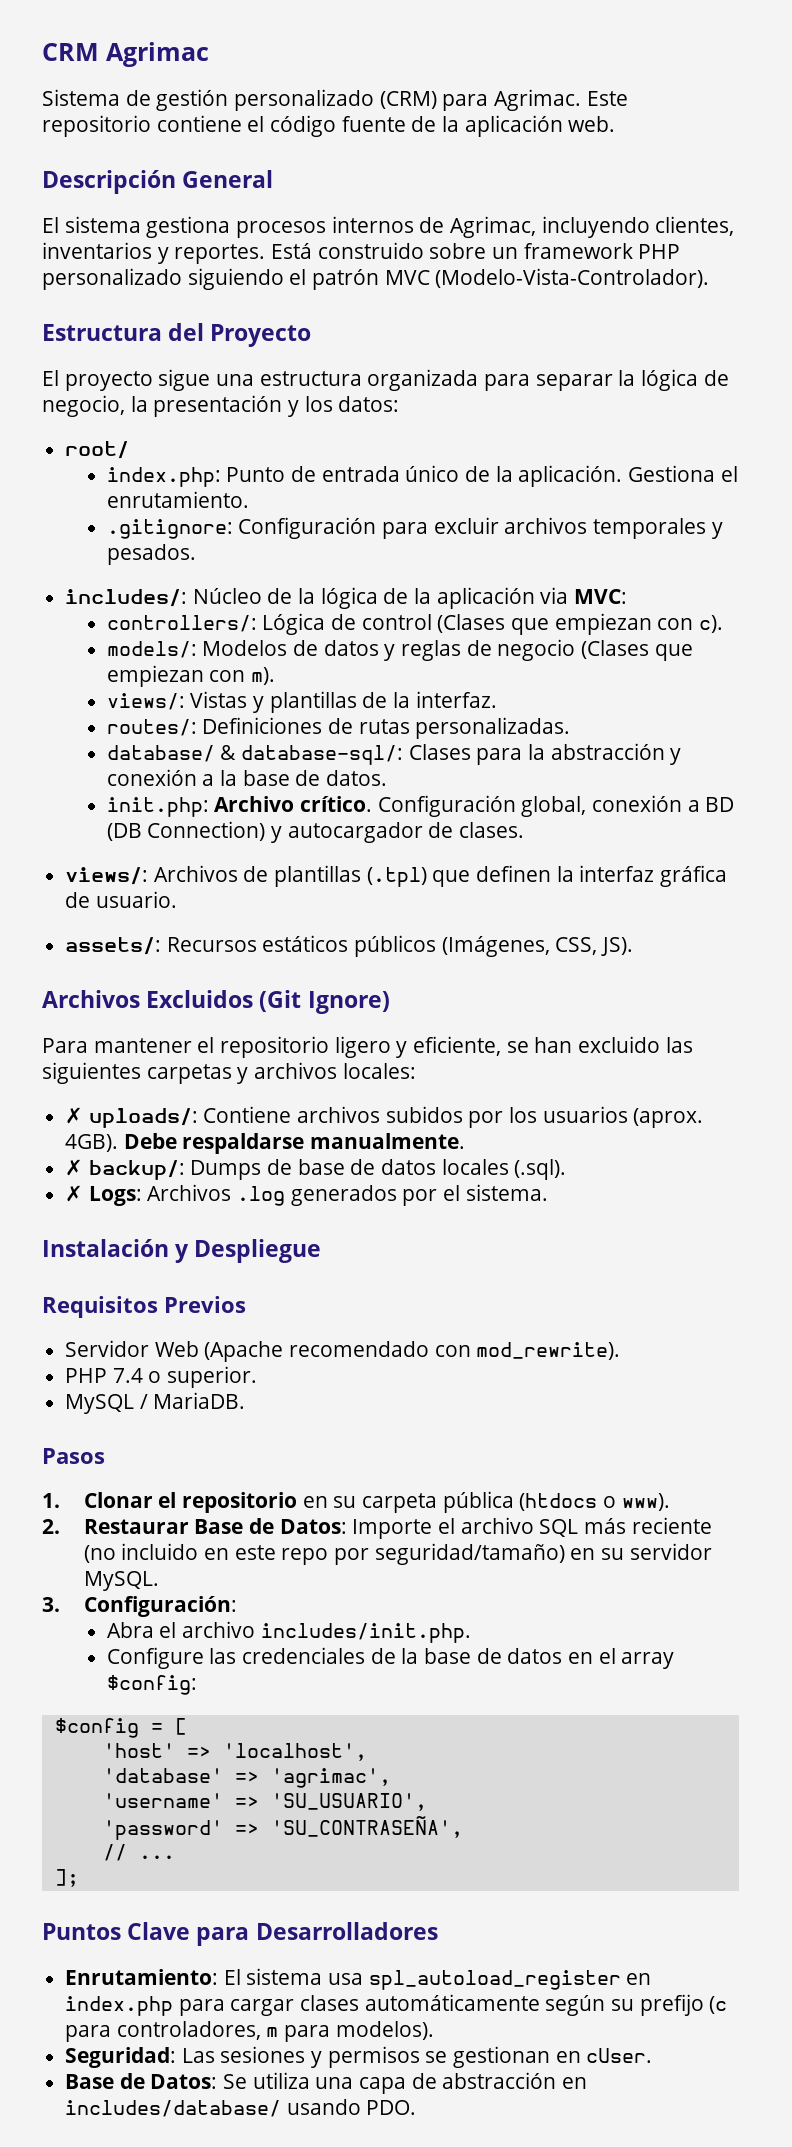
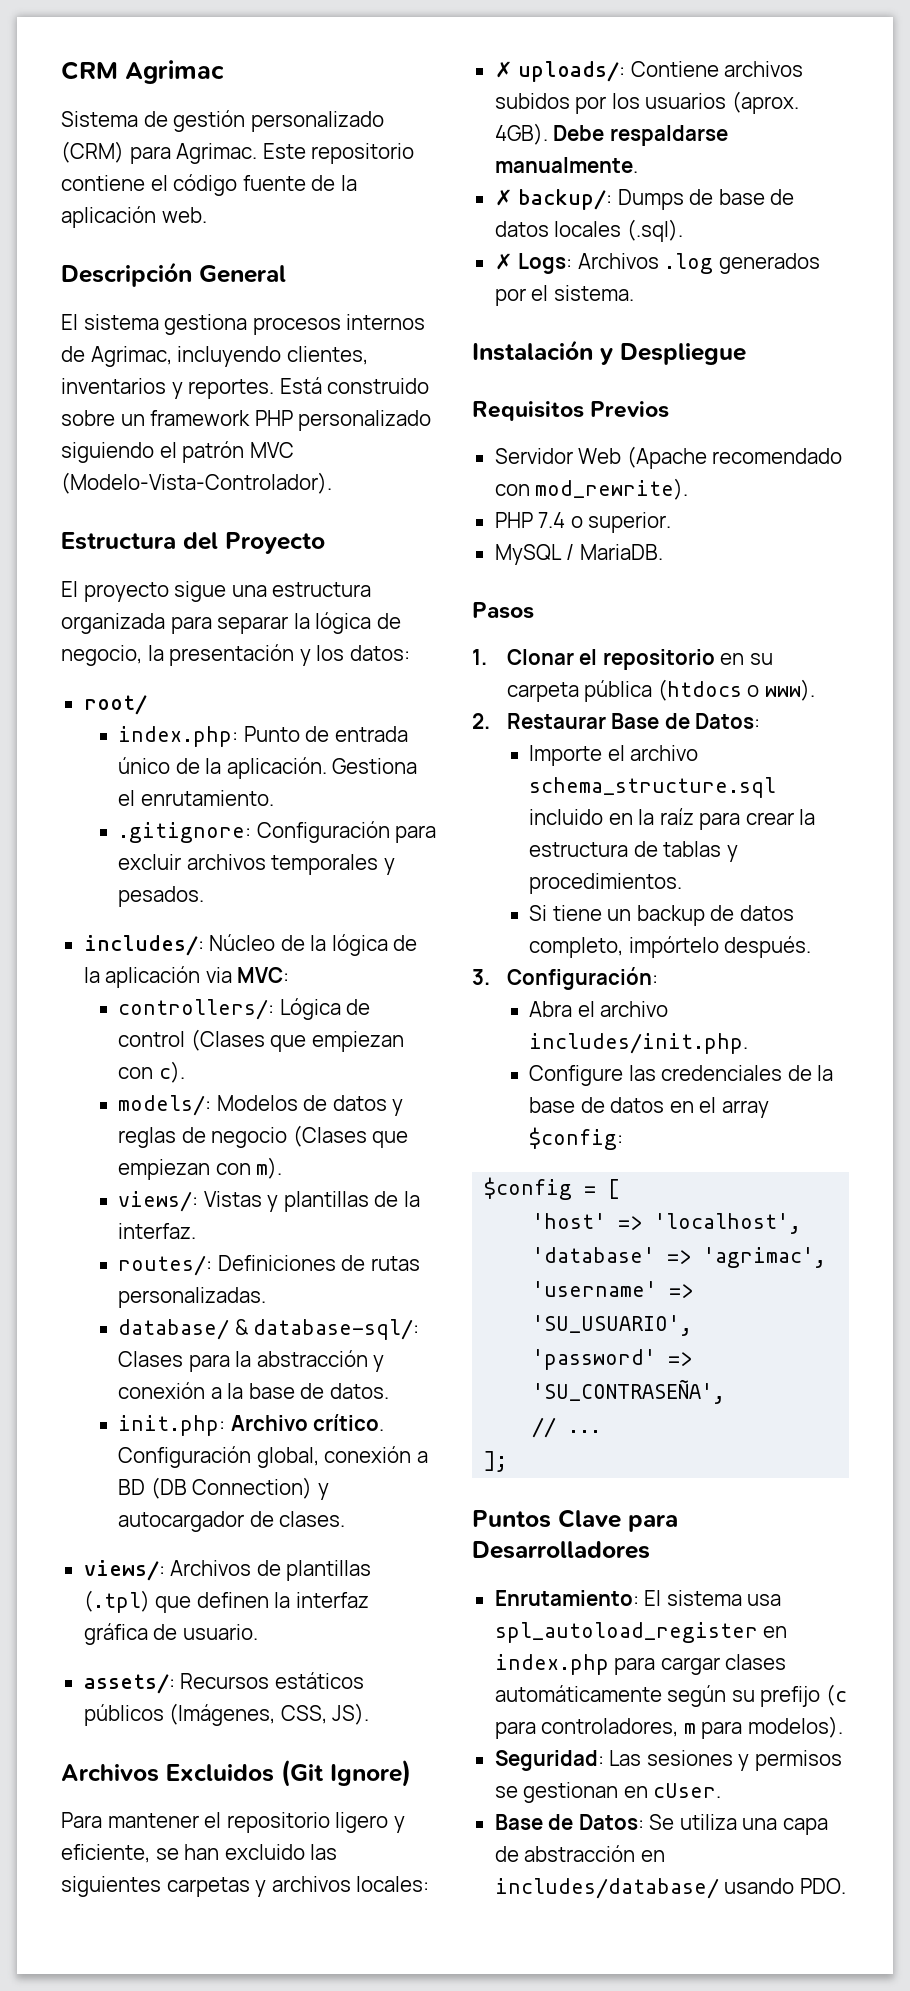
- 2. Restaurar Base de Datos: Importe el archivo SQL más reciente (no incluido en este repo por seguridad/tamaño) en su servidor MySQL.
+ 2. Restaurar Base de Datos:
+ Importe el archivo schema_structure.sql incluido en la raíz para crear la estructura de tablas y procedimientos.
+ Si tiene un backup de datos completo, impórtelo después.

